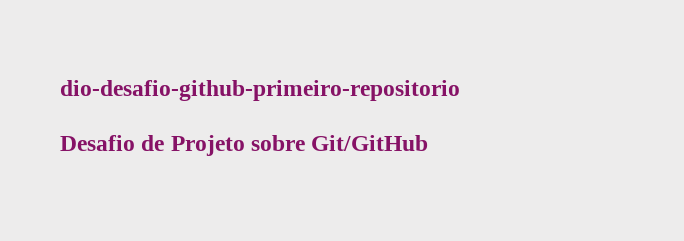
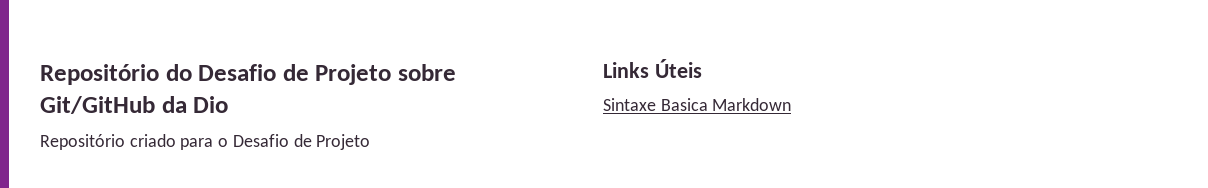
- dio-desafio-github-primeiro-repositorio
- Desafio de Projeto sobre Git/GitHub
+ Repositório do Desafio de Projeto sobre Git/GitHub da Dio
+ Repositório criado para o Desafio de Projeto
+ Links Úteis
+ Sintaxe Basica Markdown

